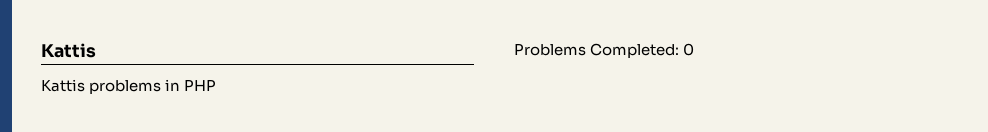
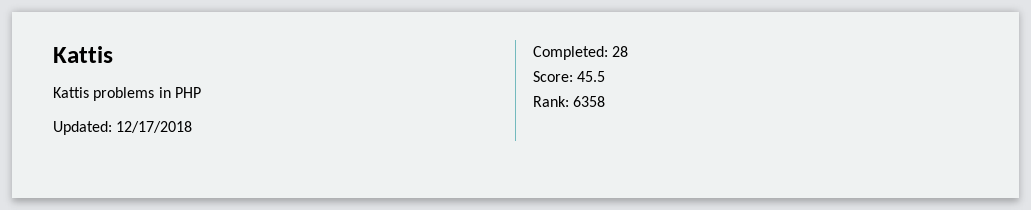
- Problems Completed: 0
+ Updated: 12/17/2018
+ Completed: 28
+ Score: 45.5
+ Rank: 6358

